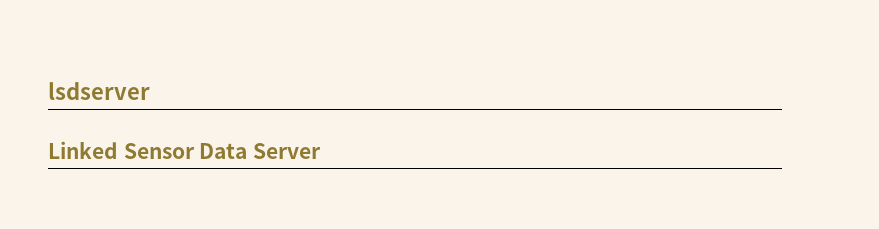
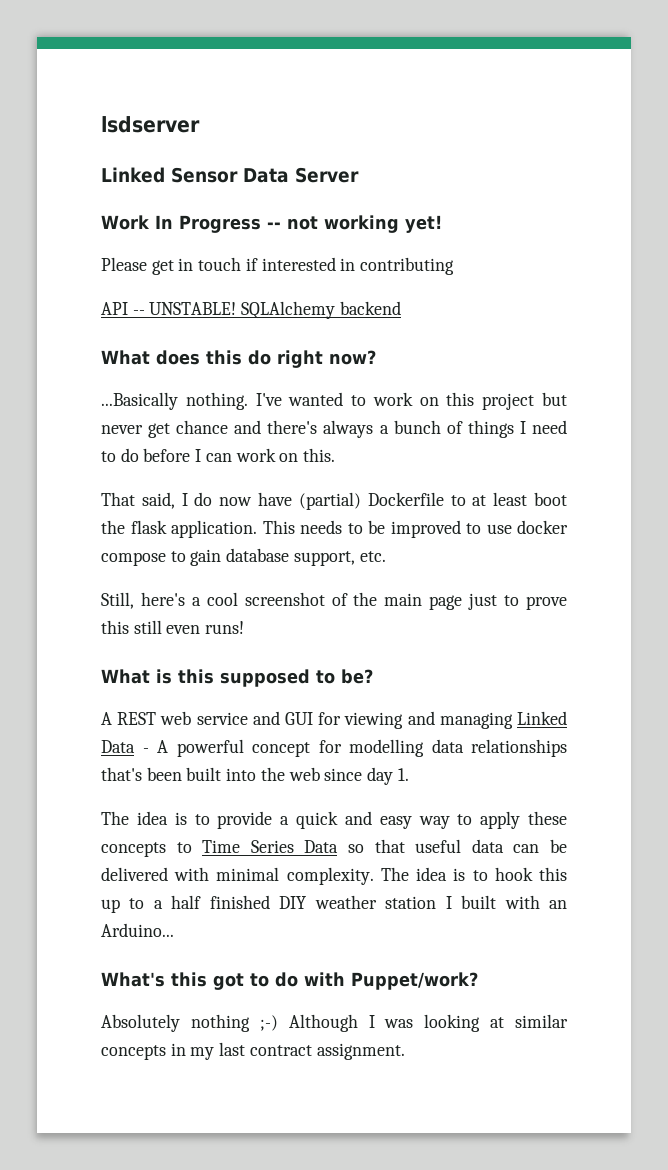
+ Work In Progress -- not working yet!
+ Please get in touch if interested in contributing
+ API -- UNSTABLE! SQLAlchemy backend
+ What does this do right now?
+ ...Basically nothing. I've wanted to work on this project but never get chance and there's always a bunch of things I need to do before I can work on this.
+ That said, I do now have (partial) Dockerfile to at least boot the flask application. This needs to be improved to use docker compose to gain database support, etc.
+ Still, here's a cool screenshot of the main page just to prove this still even runs!
+ What is this supposed to be?
+ A REST web service and GUI for viewing and managing Linked Data - A powerful concept for modelling data relationships that's been built into the web since day 1.
+ The idea is to provide a quick and easy way to apply these concepts to Time Series Data so that useful data can be delivered with minimal complexity. The idea is to hook this up to a half finished DIY weather station I built with an Arduino...
+ What's this got to do with Puppet/work?
+ Absolutely nothing ;-) Although I was looking at similar concepts in my last contract assignment.

